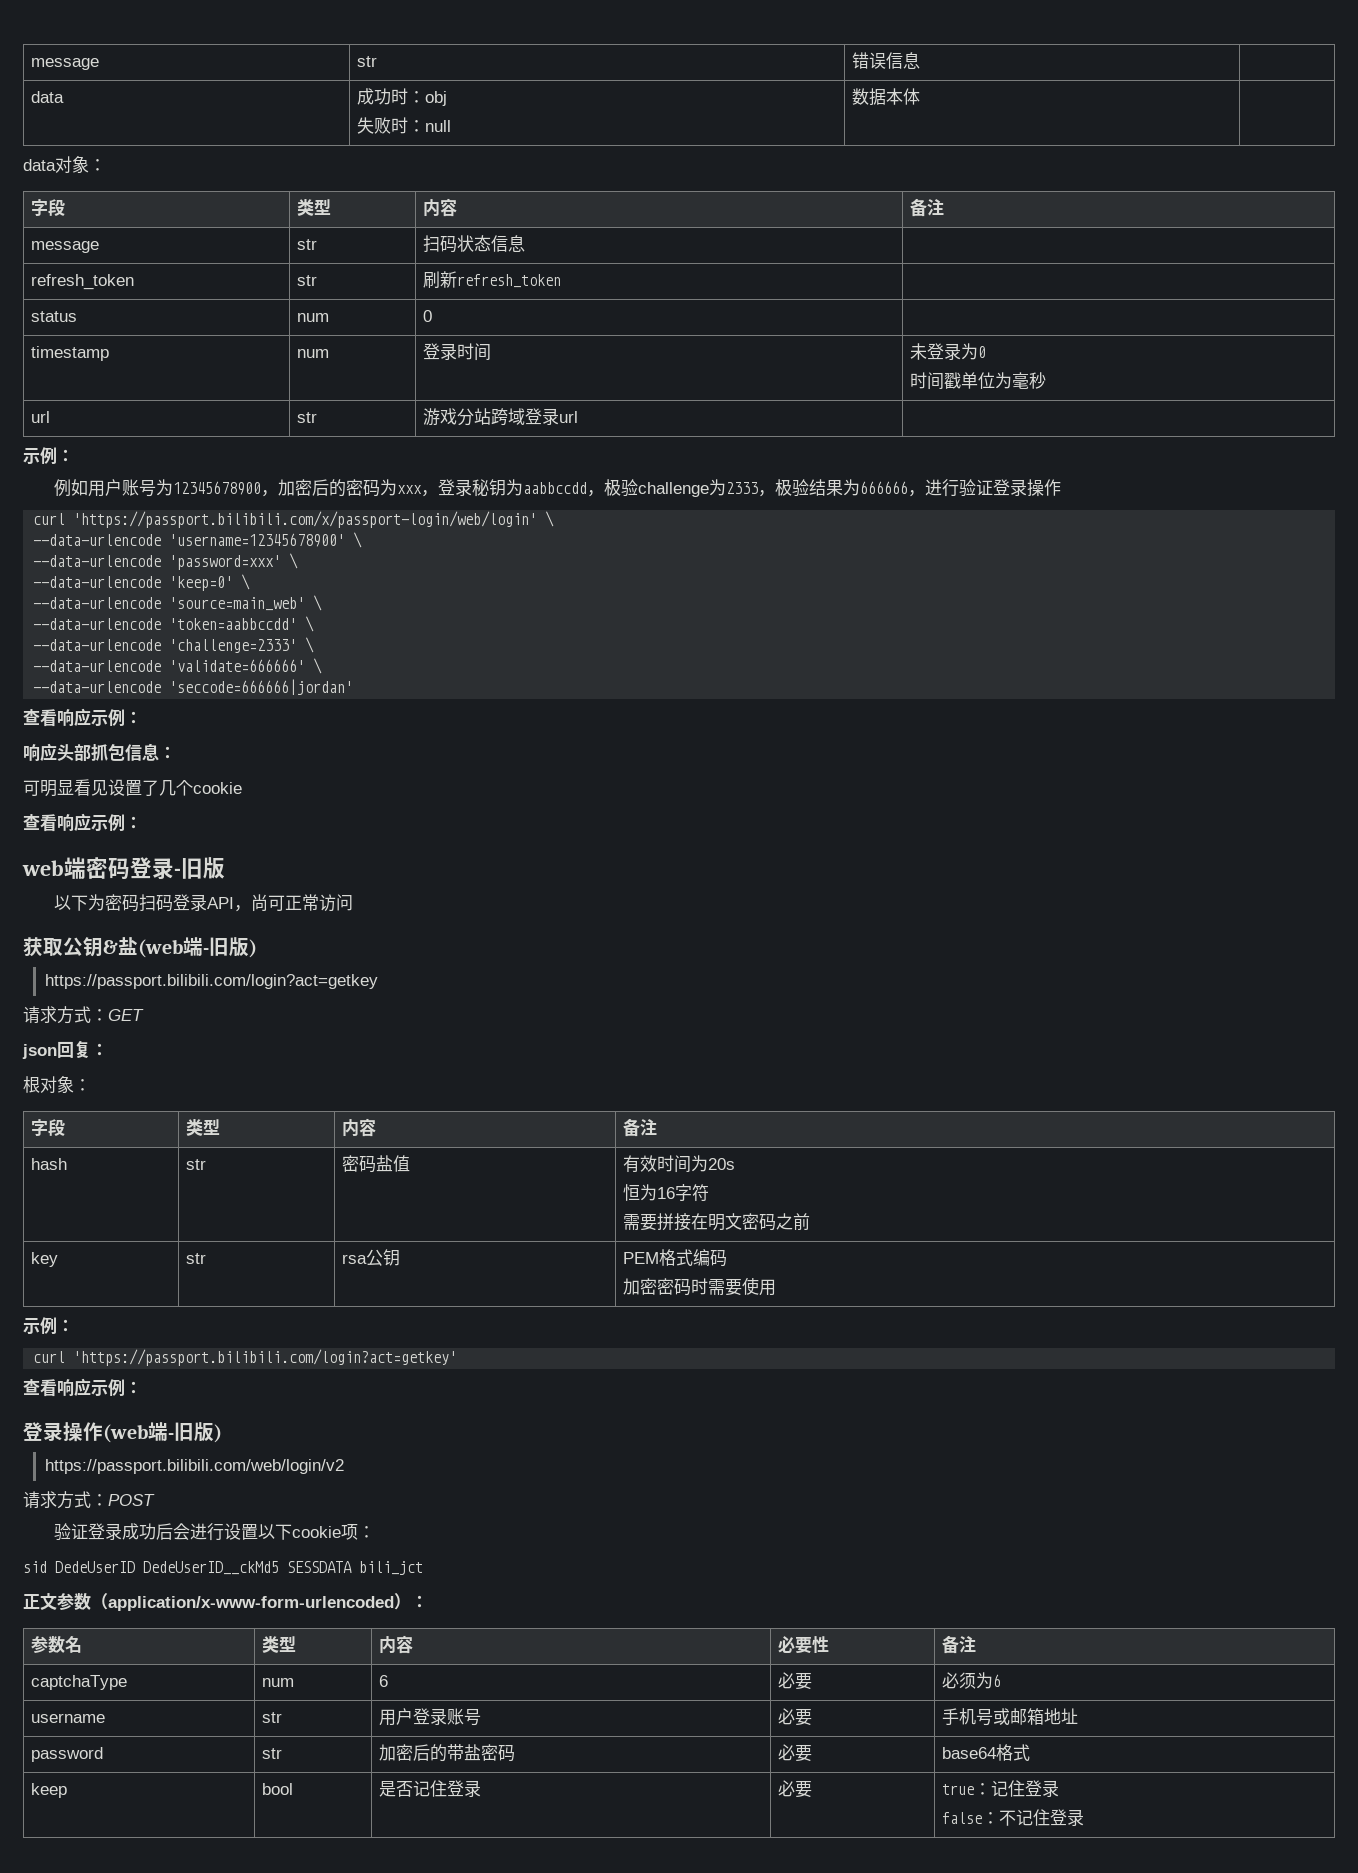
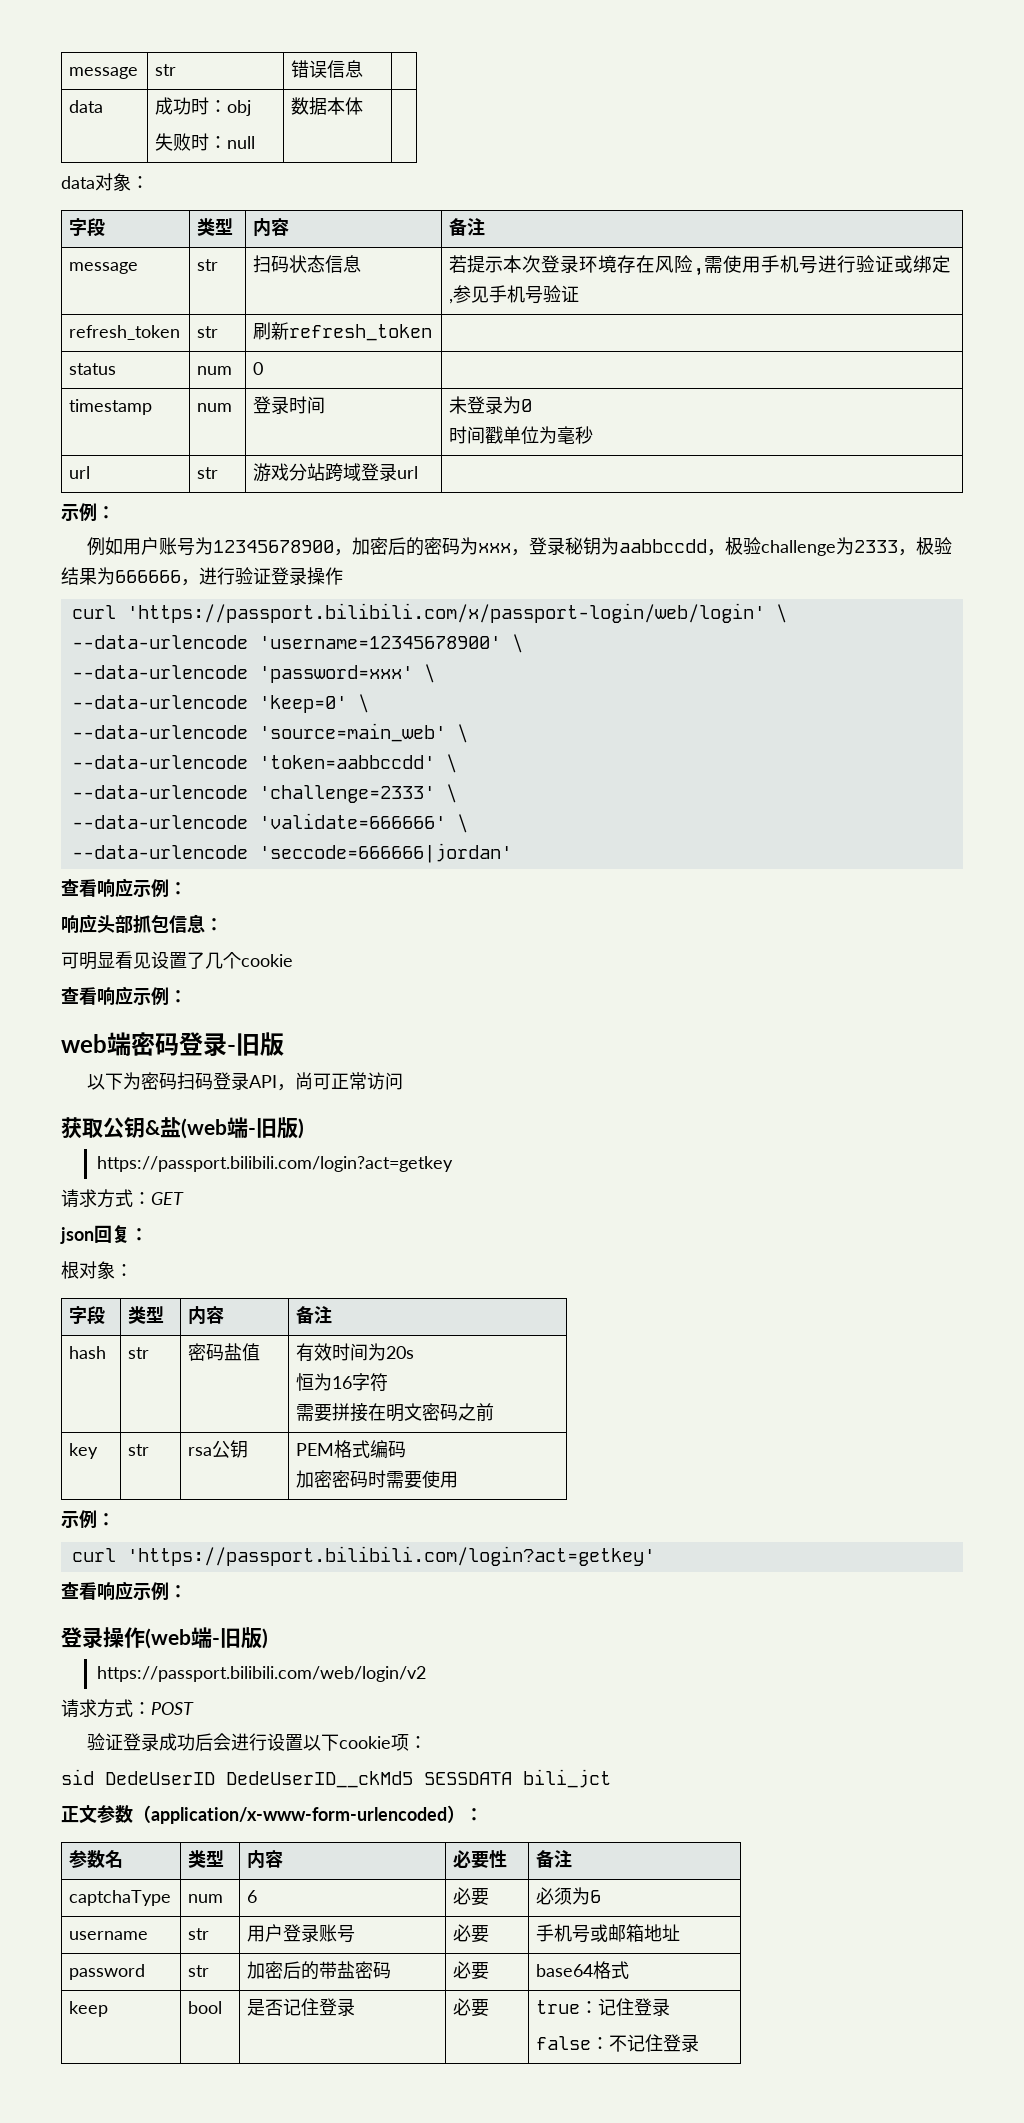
- message | str | 扫码状态信息 |
+ message | str | 扫码状态信息 | 若提示本次登录环境存在风险,需使用手机号进行验证或绑定,参见手机号验证

